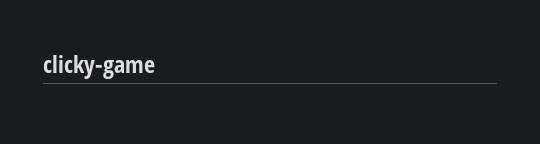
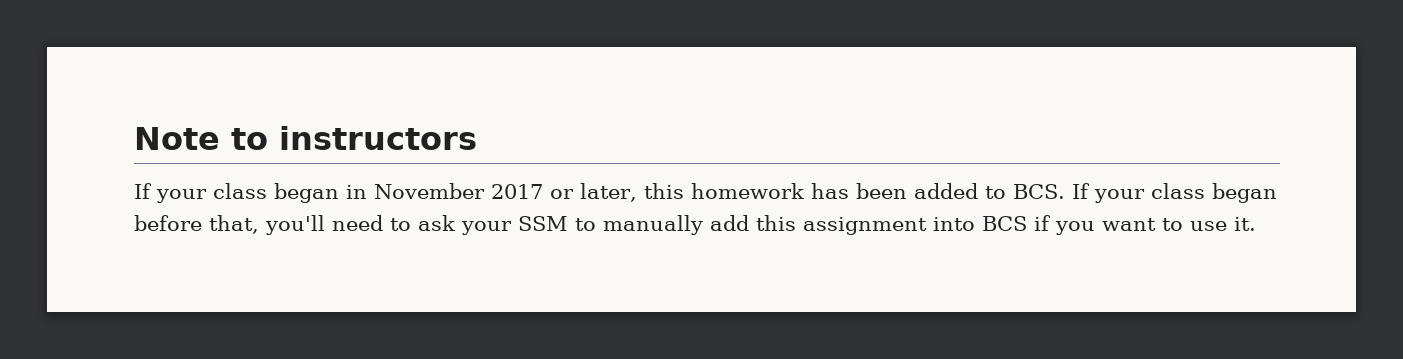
- clicky-game
+ Note to instructors
+ If your class began in November 2017 or later, this homework has been added to BCS. If your class began before that, you'll need to ask your SSM to manually add this assignment into BCS if you want to use it.

